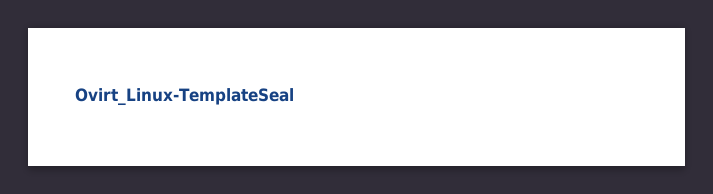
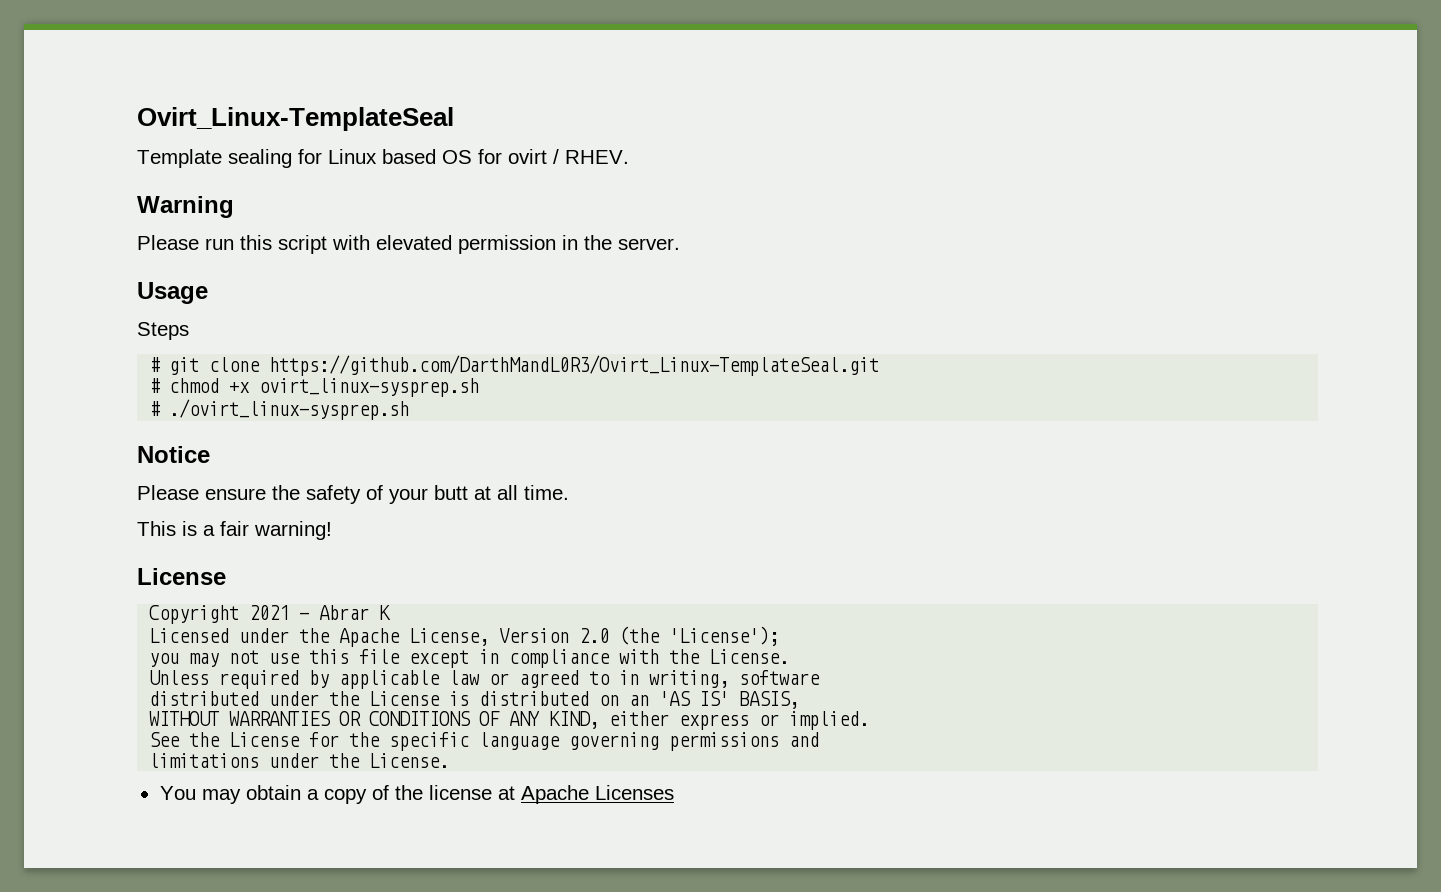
+ Template sealing for Linux based OS for ovirt / RHEV.
+ Warning
+ Please run this script with elevated permission in the server.
+ Usage
+ Steps
+ # git clone https://github.com/DarthMandL0R3/Ovirt_Linux-TemplateSeal.git
+ # chmod +x ovirt_linux-sysprep.sh
+ # ./ovirt_linux-sysprep.sh
+ Notice
+ Please ensure the safety of your butt at all time.
+ This is a fair warning!
+ License
+ Copyright 2021 - Abrar K
+ Licensed under the Apache License, Version 2.0 (the 'License');
+ you may not use this file except in compliance with the License.
+ Unless required by applicable law or agreed to in writing, software
+ distributed under the License is distributed on an 'AS IS' BASIS,
+ WITHOUT WARRANTIES OR CONDITIONS OF ANY KIND, either express or implied.
+ See the License for the specific language governing permissions and
+ limitations under the License.
+ You may obtain a copy of the license at Apache Licenses

